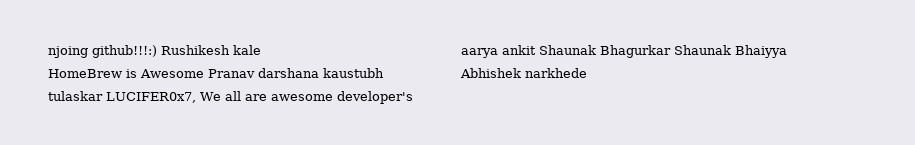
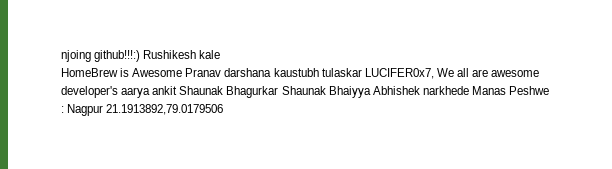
- HomeBrew is Awesome Pranav darshana kaustubh tulaskar LUCIFER0x7, We all are awesome developer's aarya ankit Shaunak Bhagurkar Shaunak Bhaiyya Abhishek narkhede
+ HomeBrew is Awesome Pranav darshana kaustubh tulaskar LUCIFER0x7, We all are awesome developer's aarya ankit Shaunak Bhagurkar Shaunak Bhaiyya Abhishek narkhede Manas Peshwe : Nagpur 21.1913892,79.0179506

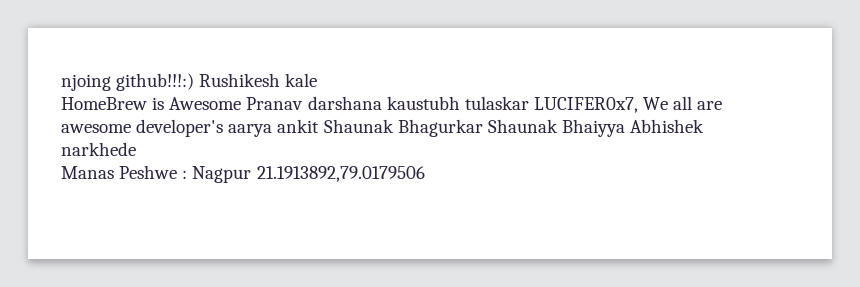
- HomeBrew is Awesome Pranav darshana kaustubh tulaskar LUCIFER0x7, We all are awesome developer's aarya ankit Shaunak Bhagurkar Shaunak Bhaiyya Abhishek narkhede Manas Peshwe : Nagpur 21.1913892,79.0179506
+ HomeBrew is Awesome Pranav darshana kaustubh tulaskar LUCIFER0x7, We all are awesome developer's aarya ankit Shaunak Bhagurkar Shaunak Bhaiyya Abhishek narkhede
+ Manas Peshwe : Nagpur 21.1913892,79.0179506

